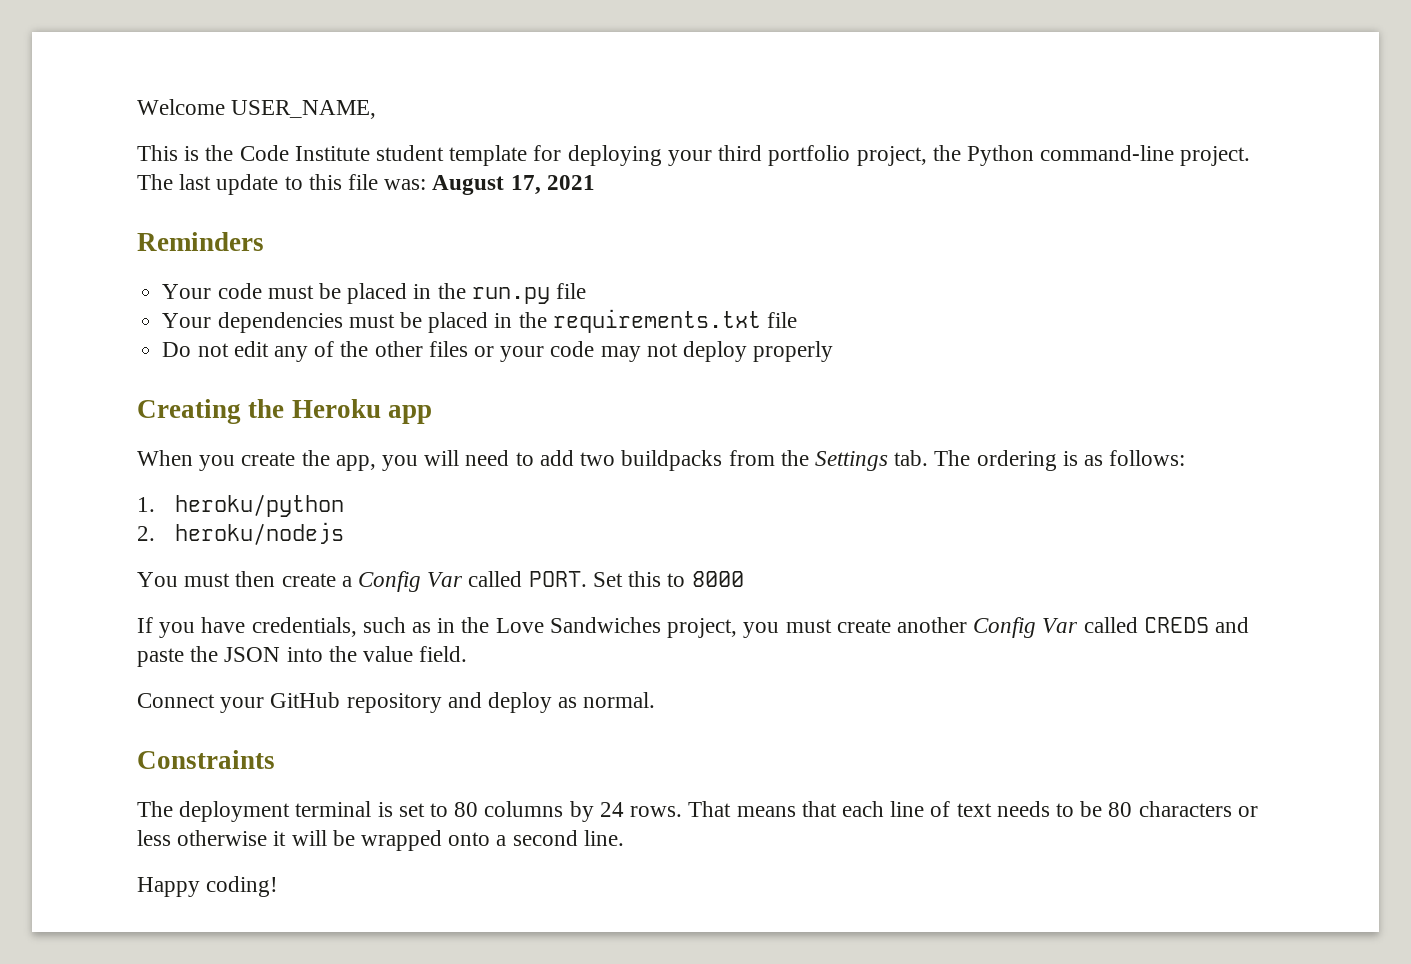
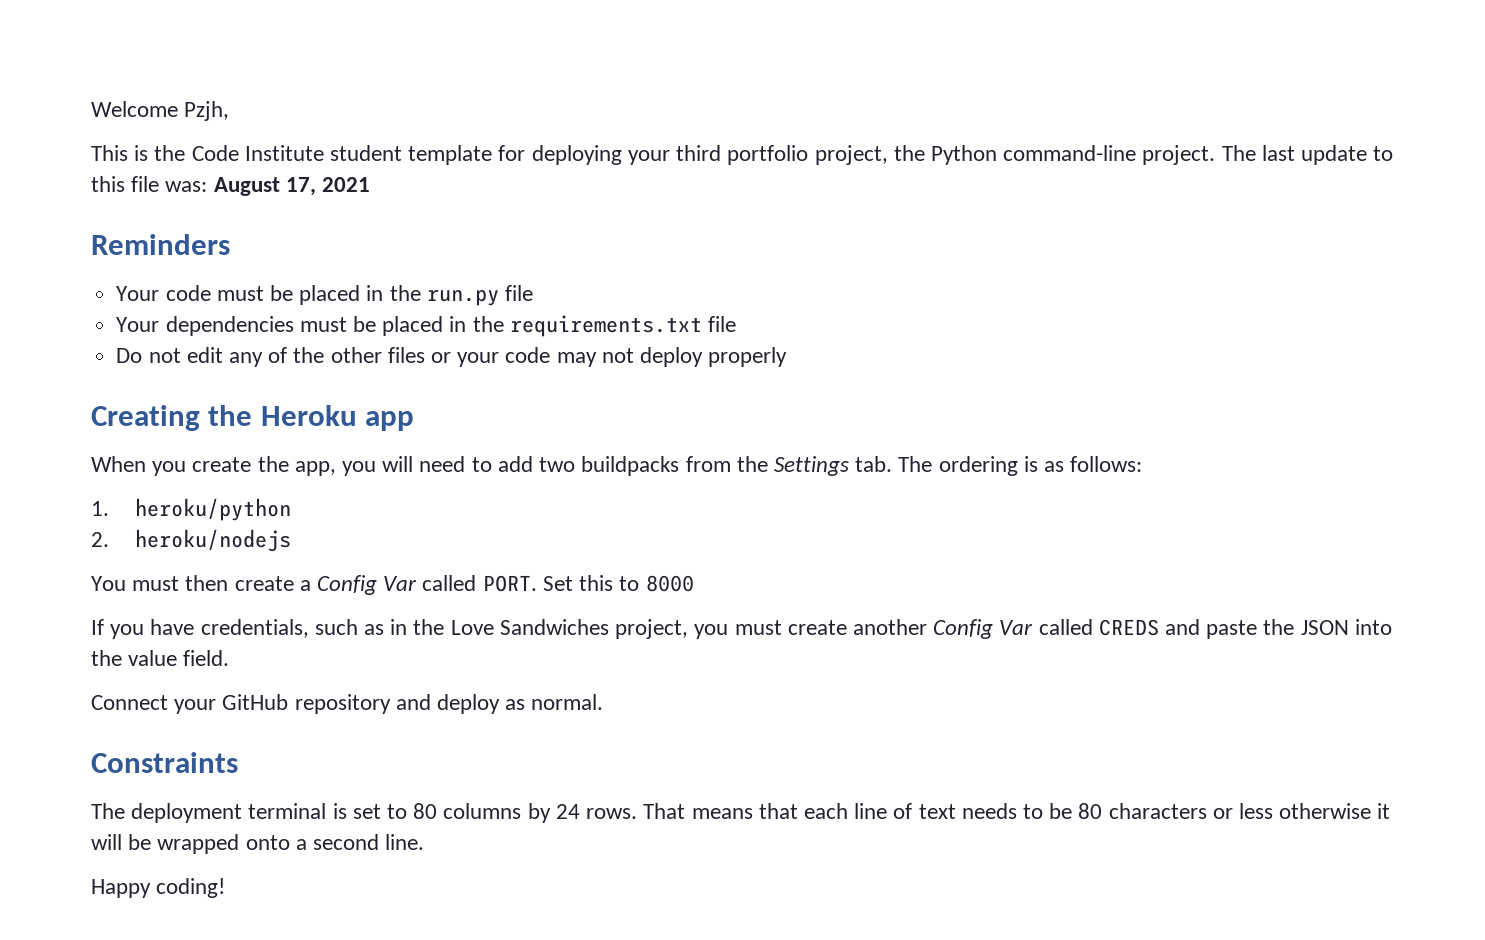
- Welcome USER_NAME,
+ Welcome Pzjh,

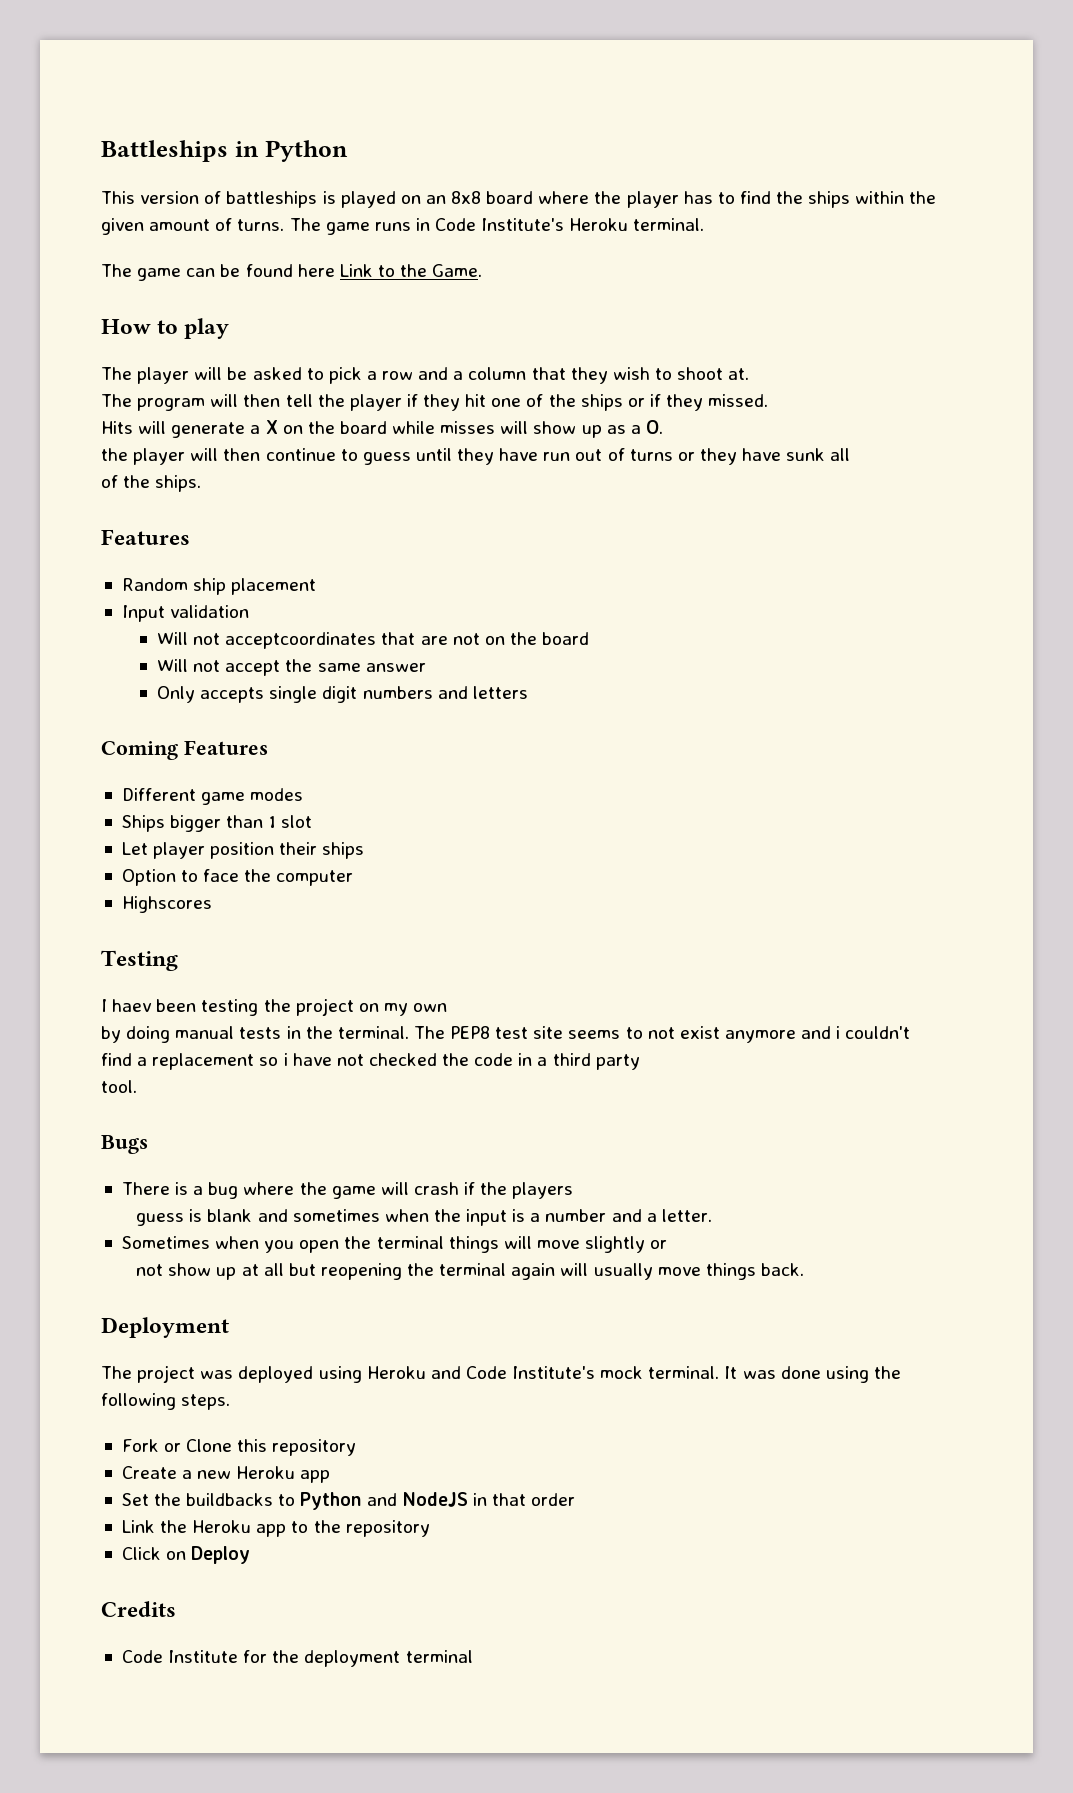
- Welcome Pzjh,
- This is the Code Institute student template for deploying your third portfolio project, the Python command-line project. The last update to this file was: August 17, 2021
- Reminders
- Your code must be placed in the run.py file
- Your dependencies must be placed in the requirements.txt file
- Do not edit any of the other files or your code may not deploy properly
- Creating the Heroku app
- When you create the app, you will need to add two buildpacks from the Settings tab. The ordering is as follows:
- 1. heroku/python
- 2. heroku/nodejs
- You must then create a Config Var called PORT. Set this to 8000
- If you have credentials, such as in the Love Sandwiches project, you must create another Config Var called CREDS and paste the JSON into the value field.
- Connect your GitHub repository and deploy as normal.
- Constraints
- The deployment terminal is set to 80 columns by 24 rows. That means that each line of text needs to be 80 characters or less otherwise it will be wrapped onto a second line.
- Happy coding!
+ Battleships in Python
+ This version of battleships is played on an 8x8 board where the player has to find the ships within the given amount of turns. The game runs in Code Institute's Heroku terminal.
+ The game can be found here Link to the Game.
+ How to play
+ The player will be asked to pick a row and a column that they wish to shoot at.
+ The program will then tell the player if they hit one of the ships or if they missed.
+ Hits will generate a X on the board while misses will show up as a O.
+ the player will then continue to guess until they have run out of turns or they have sunk all
+ of the ships.
+ Features
+ Random ship placement
+ Input validation
+ Will not acceptcoordinates that are not on the board
+ Will not accept the same answer
+ Only accepts single digit numbers and letters
+ Coming Features
+ Different game modes
+ Ships bigger than 1 slot
+ Let player position their ships
+ Option to face the computer
+ Highscores
+ Testing
+ I haev been testing the project on my own
+ by doing manual tests in the terminal. The PEP8 test site seems to not exist anymore and i couldn't
+ find a replacement so i have not checked the code in a third party
+ tool.
+ Bugs
+ There is a bug where the game will crash if the players
+ guess is blank and sometimes when the input is a number and a letter.
+ Sometimes when you open the terminal things will move slightly or
+ not show up at all but reopening the terminal again will usually move things back.
+ Deployment
+ The project was deployed using Heroku and Code Institute's mock terminal. It was done using the following steps.
+ Fork or Clone this repository
+ Create a new Heroku app
+ Set the buildbacks to Python and NodeJS in that order
+ Link the Heroku app to the repository
+ Click on Deploy
+ Credits
+ Code Institute for the deployment terminal

